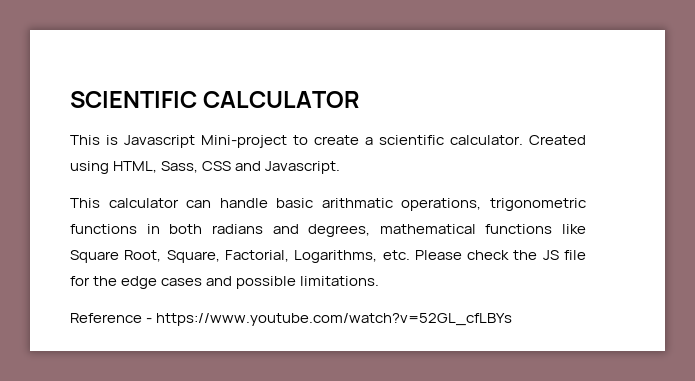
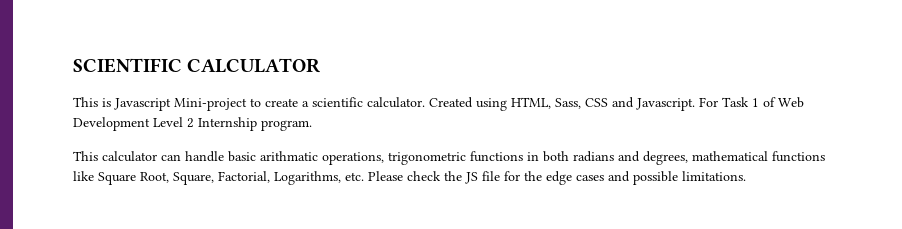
+ For Task 1 of Web Development Level 2 Internship program.
- Reference - https://www.youtube.com/watch?v=52GL_cfLBYs

